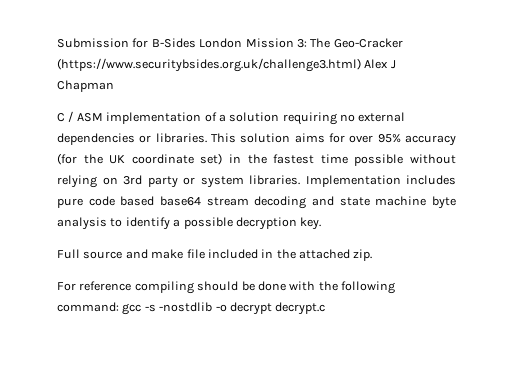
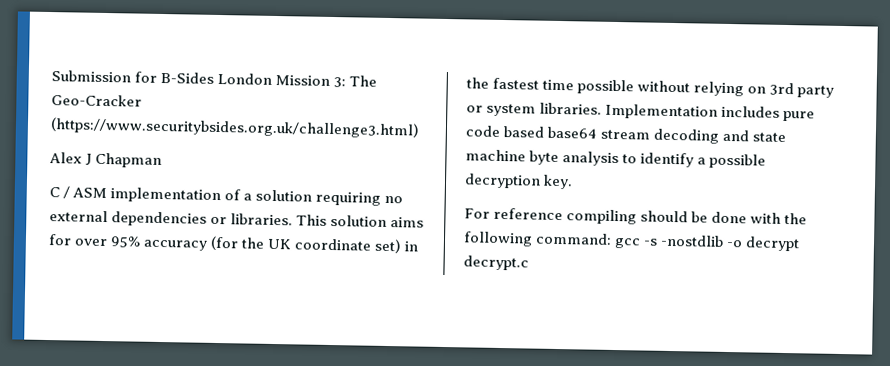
- Submission for B-Sides London Mission 3: The Geo-Cracker (https://www.securitybsides.org.uk/challenge3.html) Alex J Chapman
+ Submission for B-Sides London Mission 3: The Geo-Cracker (https://www.securitybsides.org.uk/challenge3.html)
+ Alex J Chapman
- Full source and make file included in the attached zip.

